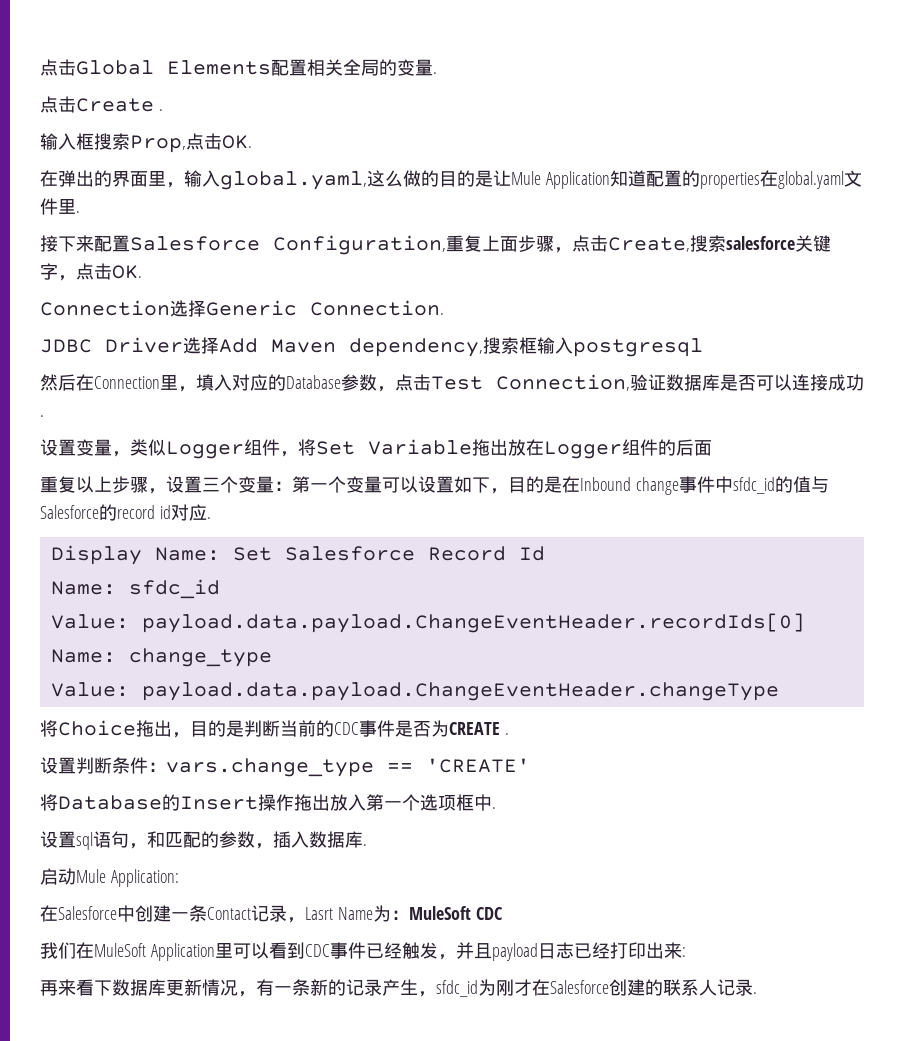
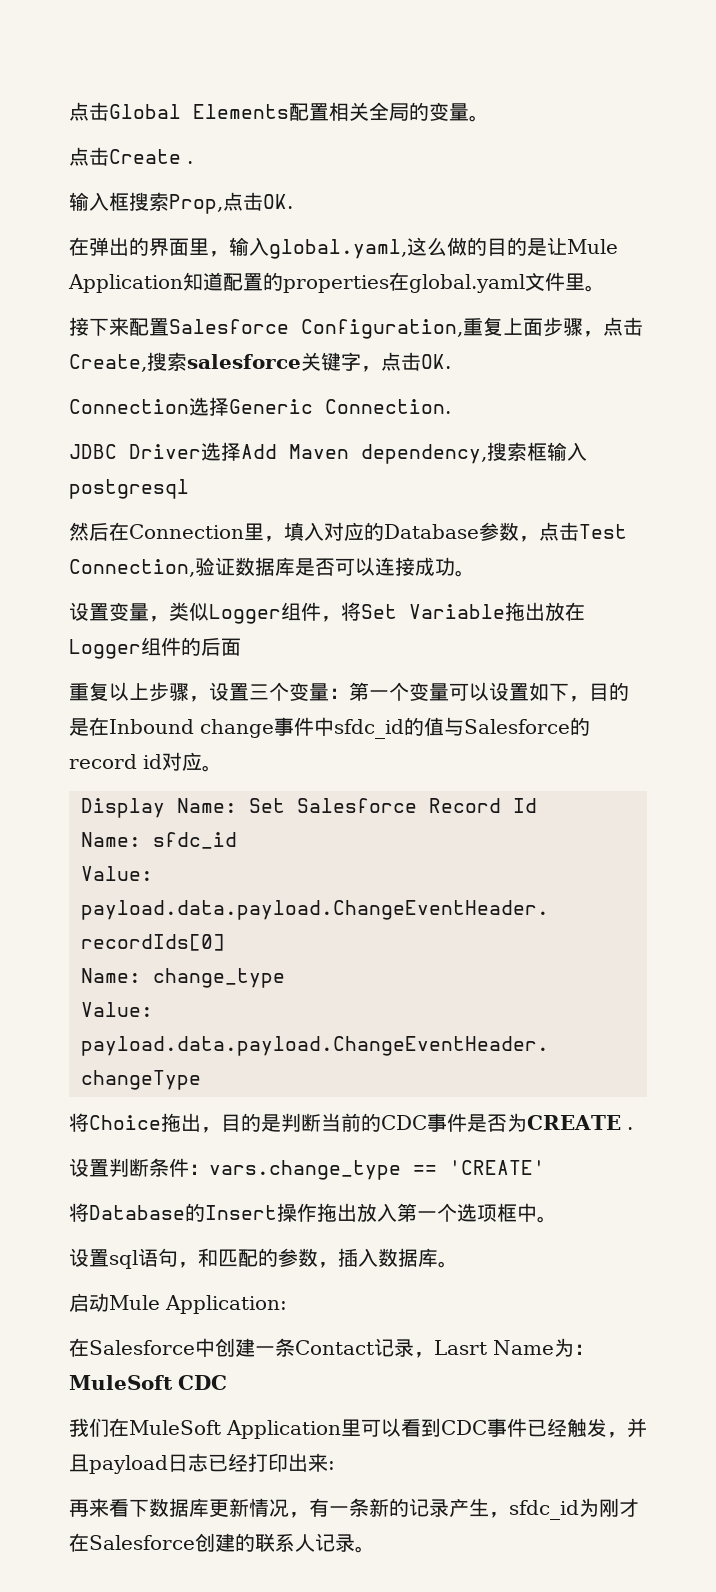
- 点击Global Elements配置相关全局的变量.
+ 点击Global Elements配置相关全局的变量。
- 在弹出的界面里，输入global.yaml,这么做的目的是让Mule Application知道配置的properties在global.yaml文件里.
+ 在弹出的界面里，输入global.yaml,这么做的目的是让Mule Application知道配置的properties在global.yaml文件里。
- 然后在Connection里，填入对应的Database参数，点击Test Connection,验证数据库是否可以连接成功.
+ 然后在Connection里，填入对应的Database参数，点击Test Connection,验证数据库是否可以连接成功。
- 重复以上步骤，设置三个变量：第一个变量可以设置如下，目的是在Inbound change事件中sfdc_id的值与Salesforce的record id对应.
+ 重复以上步骤，设置三个变量：第一个变量可以设置如下，目的是在Inbound change事件中sfdc_id的值与Salesforce的record id对应。
- 将Database的Insert操作拖出放入第一个选项框中.
+ 将Database的Insert操作拖出放入第一个选项框中。
- 设置sql语句，和匹配的参数，插入数据库.
+ 设置sql语句，和匹配的参数，插入数据库。
- 再来看下数据库更新情况，有一条新的记录产生，sfdc_id为刚才在Salesforce创建的联系人记录.
+ 再来看下数据库更新情况，有一条新的记录产生，sfdc_id为刚才在Salesforce创建的联系人记录。

